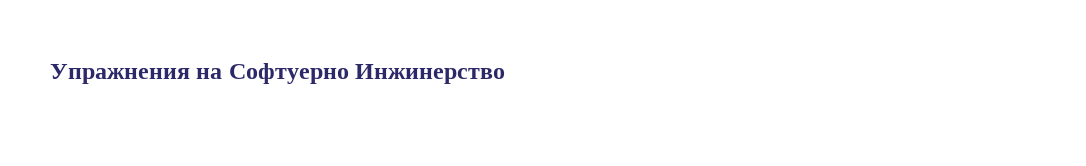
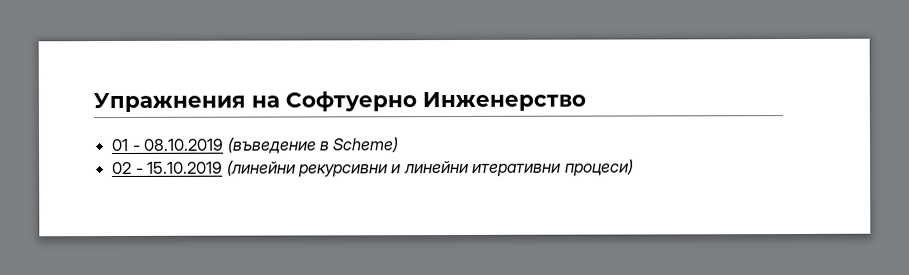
- Упражнения на Софтуерно Инжинерство
+ Упражнения на Софтуерно Инженерство
+ 01 - 08.10.2019 (въведение в Scheme)
+ 02 - 15.10.2019 (линейни рекурсивни и линейни итеративни процеси)

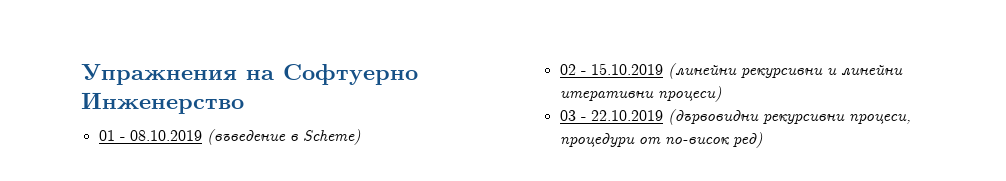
+ 03 - 22.10.2019 (дървовидни рекурсивни процеси, процедури от по-висок ред)

